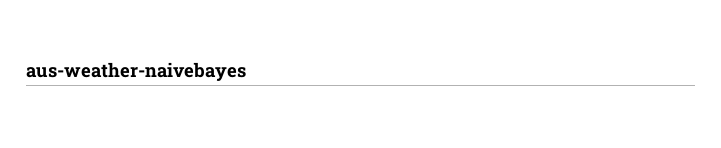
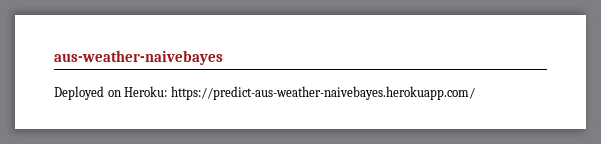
+ Deployed on Heroku: https://predict-aus-weather-naivebayes.herokuapp.com/

